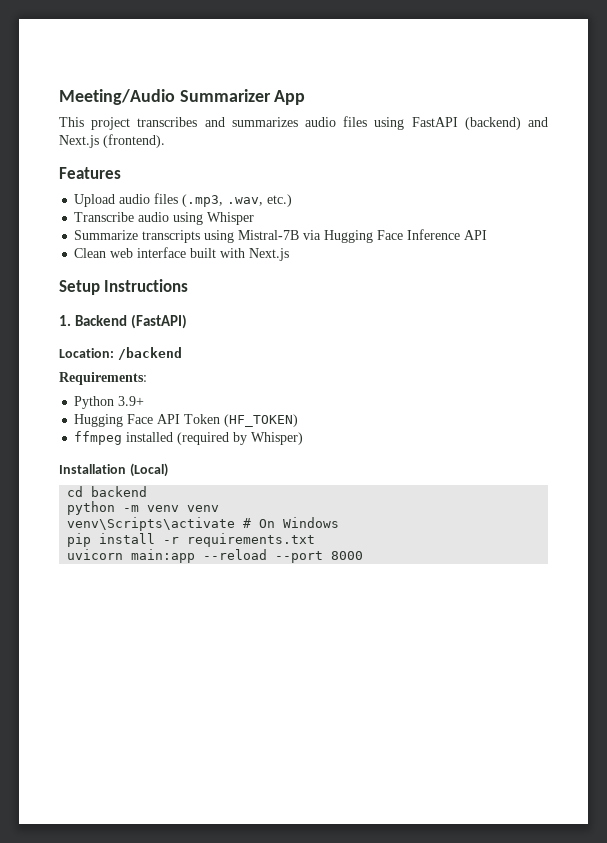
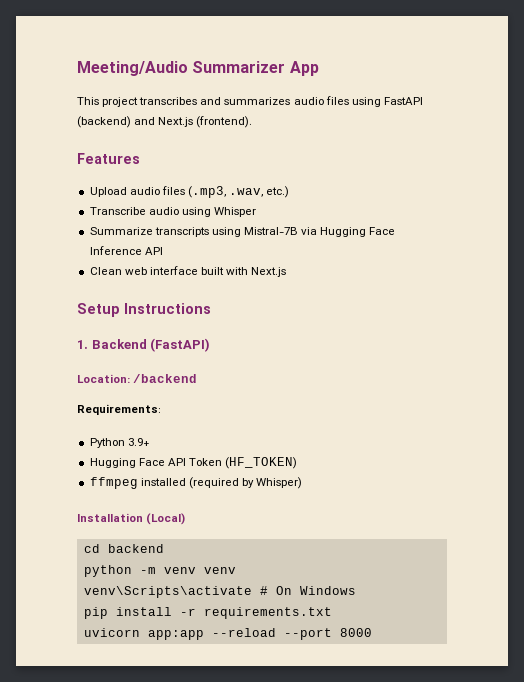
- uvicorn main:app --reload --port 8000
+ uvicorn app:app --reload --port 8000

